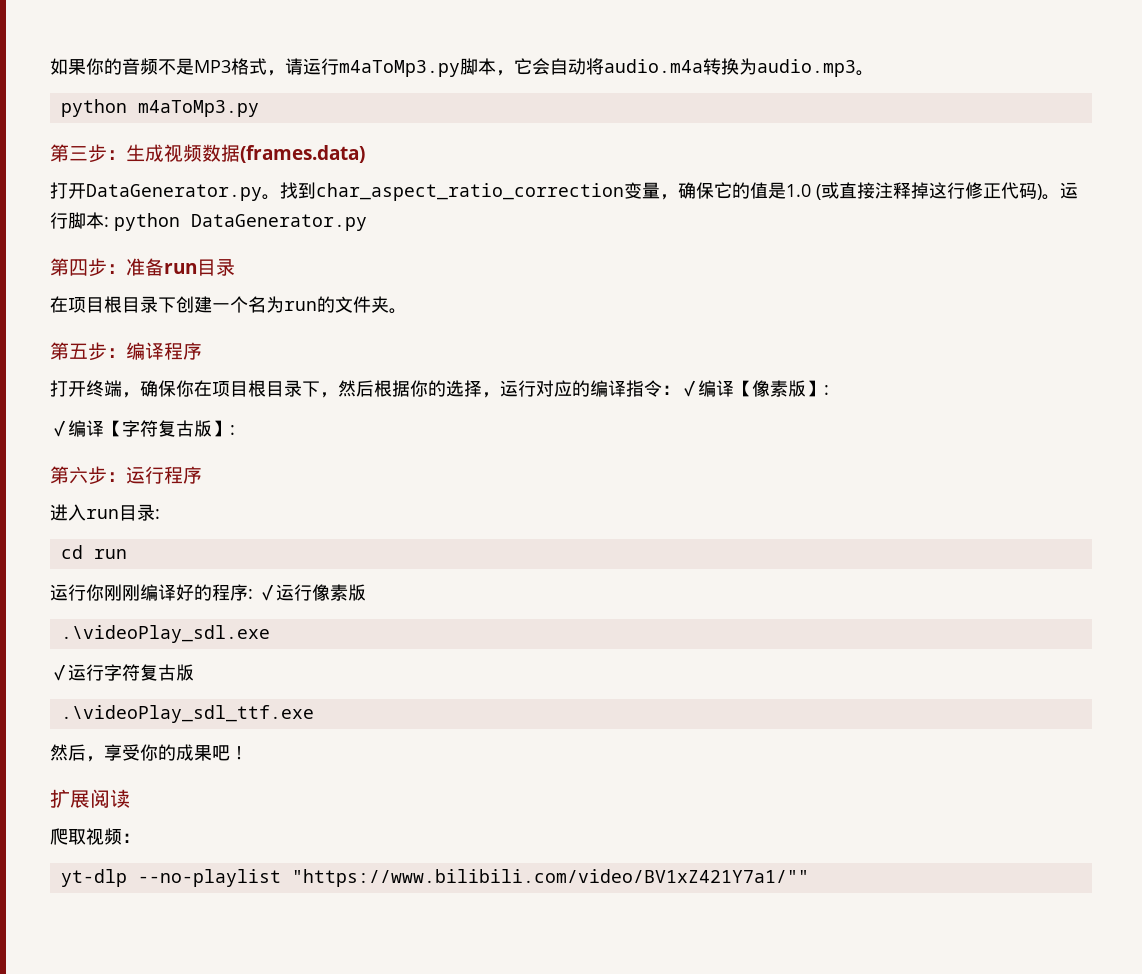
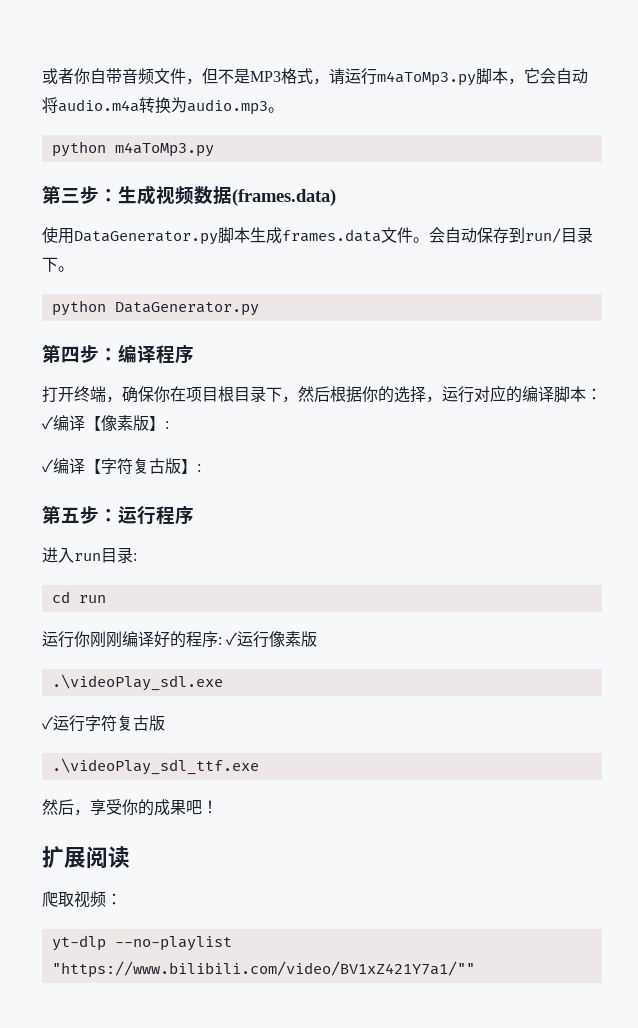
- 如果你的音频不是MP3格式，请运行m4aToMp3.py脚本，它会自动将audio.m4a转换为audio.mp3。
+ 或者你自带音频文件，但不是MP3格式，请运行m4aToMp3.py脚本，它会自动将audio.m4a转换为audio.mp3。
- 打开DataGenerator.py。找到char_aspect_ratio_correction变量，确保它的值是1.0 (或直接注释掉这行修正代码)。运行脚本: python DataGenerator.py
- 第四步：准备run目录
- 在项目根目录下创建一个名为run的文件夹。
- 第五步：编译程序
+ 使用DataGenerator.py脚本生成frames.data文件。会自动保存到run/目录下。
+ python DataGenerator.py
+ 第四步：编译程序
- 打开终端，确保你在项目根目录下，然后根据你的选择，运行对应的编译指令：✓编译【像素版】:
+ 打开终端，确保你在项目根目录下，然后根据你的选择，运行对应的编译脚本：✓编译【像素版】:
- 第六步：运行程序
+ 第五步：运行程序

